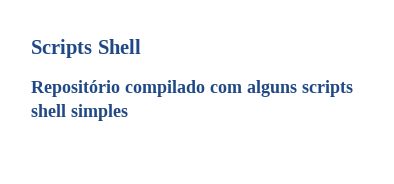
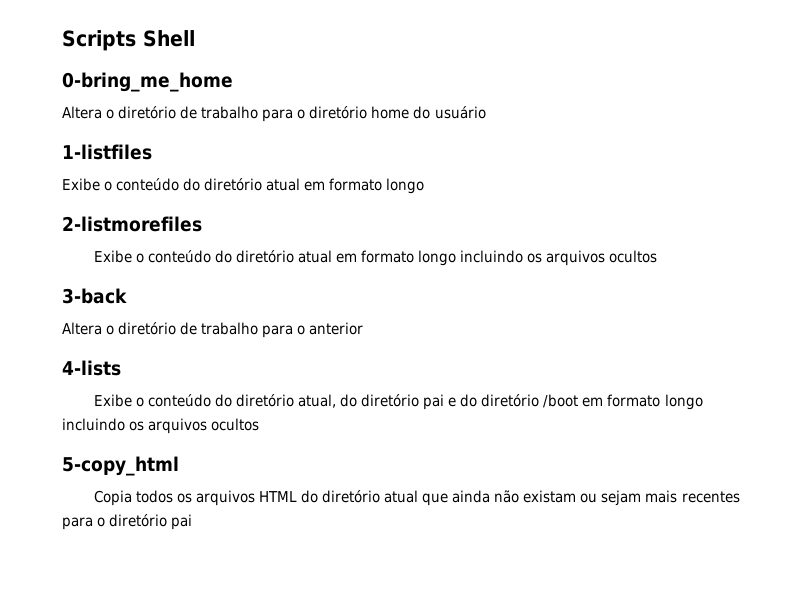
- Repositório compilado com alguns scripts shell simples
+ 0-bring_me_home
+ Altera o diretório de trabalho para o diretório home do usuário
+ 1-listfiles
+ Exibe o conteúdo do diretório atual em formato longo
+ 2-listmorefiles
+ Exibe o conteúdo do diretório atual em formato longo incluindo os arquivos ocultos
+ 3-back
+ Altera o diretório de trabalho para o anterior
+ 4-lists
+ Exibe o conteúdo do diretório atual, do diretório pai e do diretório /boot em formato longo incluindo os arquivos ocultos
+ 5-copy_html
+ Copia todos os arquivos HTML do diretório atual que ainda não existam ou sejam mais recentes para o diretório pai

